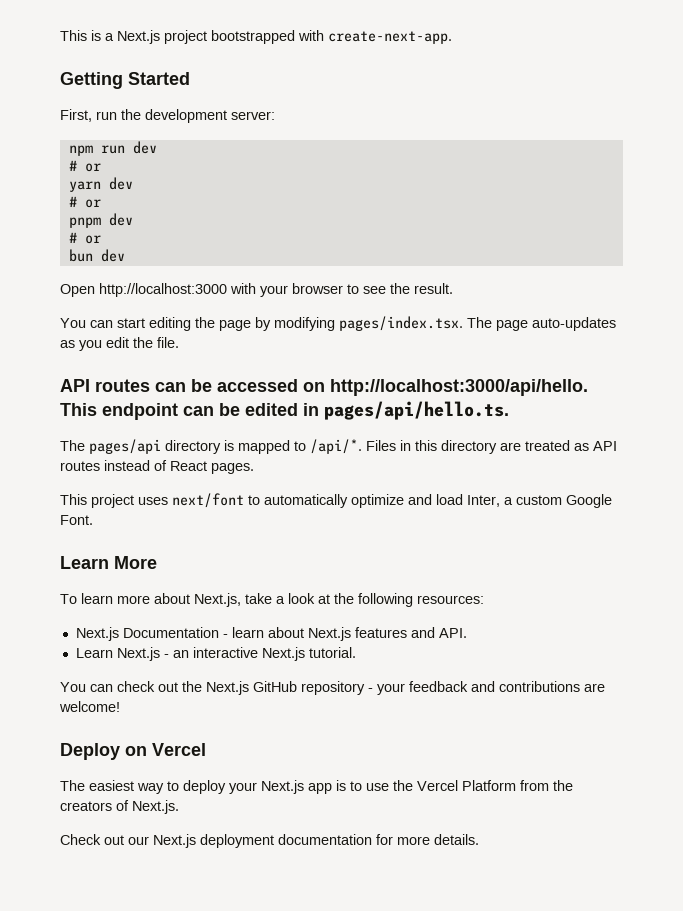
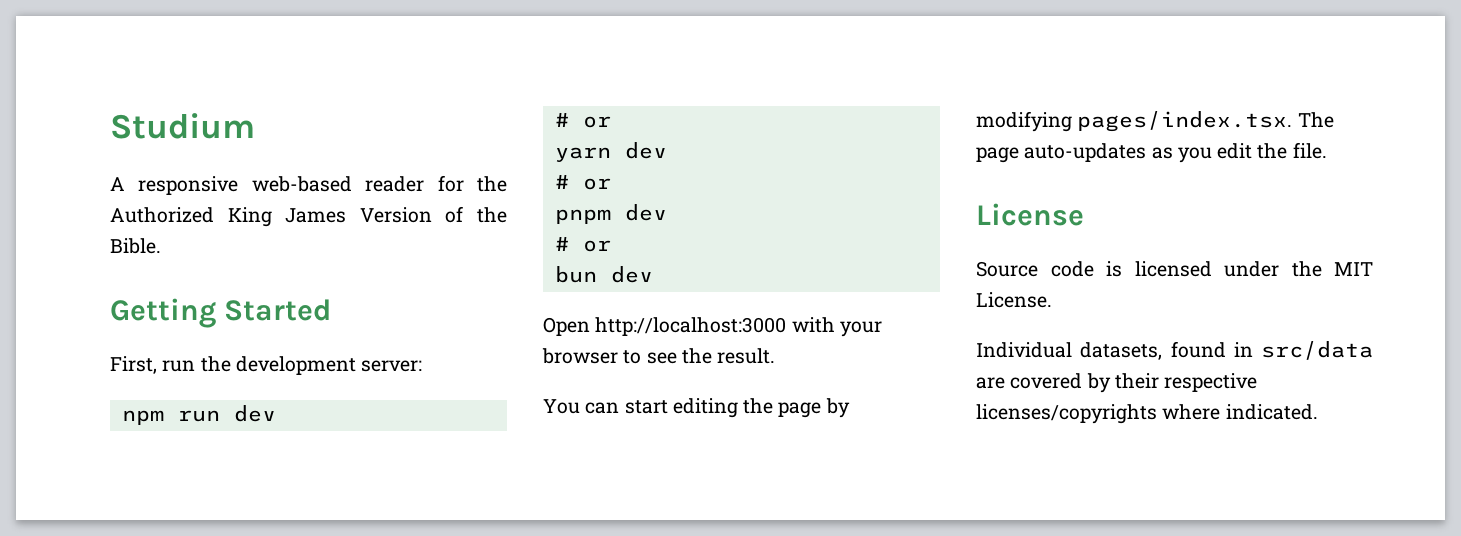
- This is a Next.js project bootstrapped with create-next-app.
+ Studium
+ A responsive web-based reader for the Authorized King James Version of the Bible.
- API routes can be accessed on http://localhost:3000/api/hello. This endpoint can be edited in pages/api/hello.ts.
- The pages/api directory is mapped to /api/*. Files in this directory are treated as API routes instead of React pages.
- This project uses next/font to automatically optimize and load Inter, a custom Google Font.
- Learn More
- To learn more about Next.js, take a look at the following resources:
- Next.js Documentation - learn about Next.js features and API.
- Learn Next.js - an interactive Next.js tutorial.
- You can check out the Next.js GitHub repository - your feedback and contributions are welcome!
- Deploy on Vercel
- The easiest way to deploy your Next.js app is to use the Vercel Platform from the creators of Next.js.
- Check out our Next.js deployment documentation for more details.
+ License
+ Source code is licensed under the MIT License.
+ Individual datasets, found in src/data are covered by their respective licenses/copyrights where indicated.

